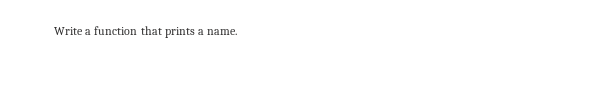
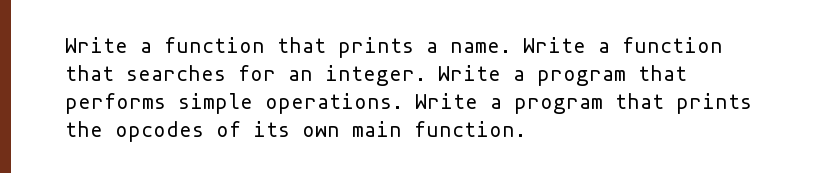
+ Write a function that searches for an integer. Write a program that performs simple operations. Write a program that prints the opcodes of its own main function.

